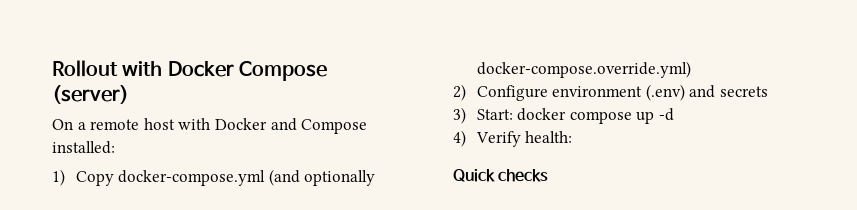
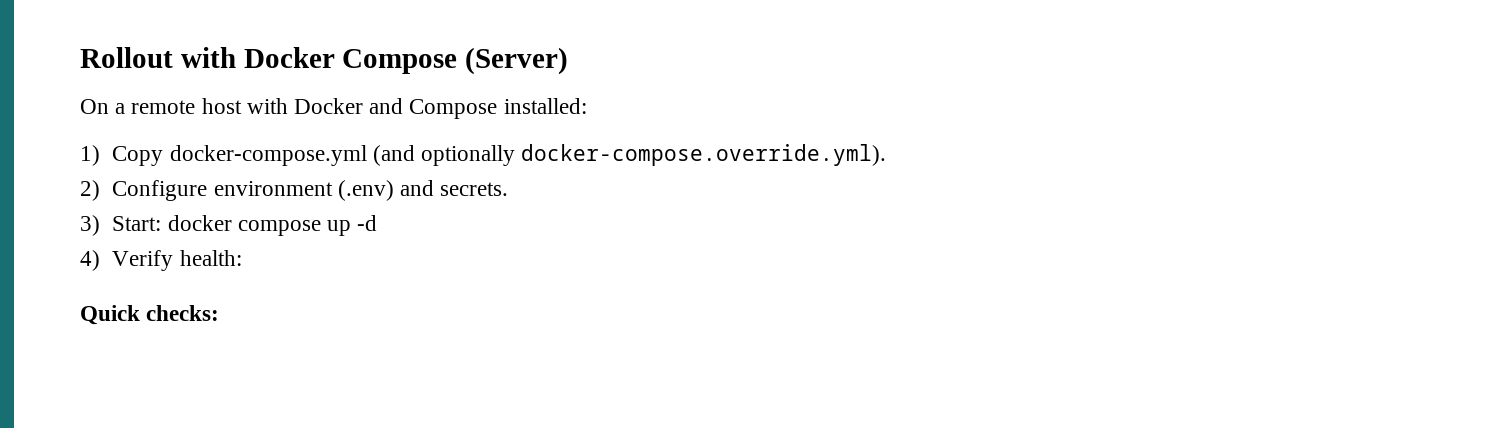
- Rollout with Docker Compose (server)
+ Rollout with Docker Compose (Server)
- 1) Copy docker-compose.yml (and optionally docker-compose.override.yml)
+ 1) Copy docker-compose.yml (and optionally docker-compose.override.yml).
- 2) Configure environment (.env) and secrets
+ 2) Configure environment (.env) and secrets.
- Quick checks
+ Quick checks:

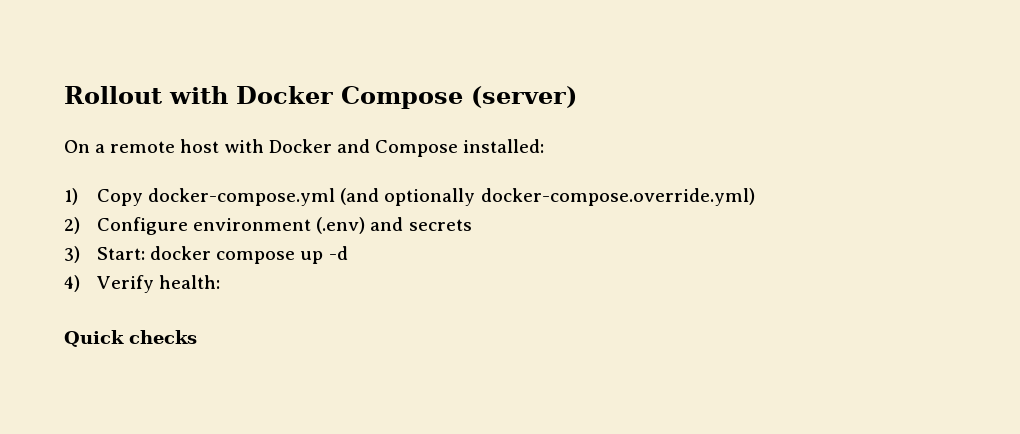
- Rollout with Docker Compose (Server)
+ Rollout with Docker Compose (server)
- 1) Copy docker-compose.yml (and optionally docker-compose.override.yml).
+ 1) Copy docker-compose.yml (and optionally docker-compose.override.yml)
- 2) Configure environment (.env) and secrets.
+ 2) Configure environment (.env) and secrets
- Quick checks:
+ Quick checks

